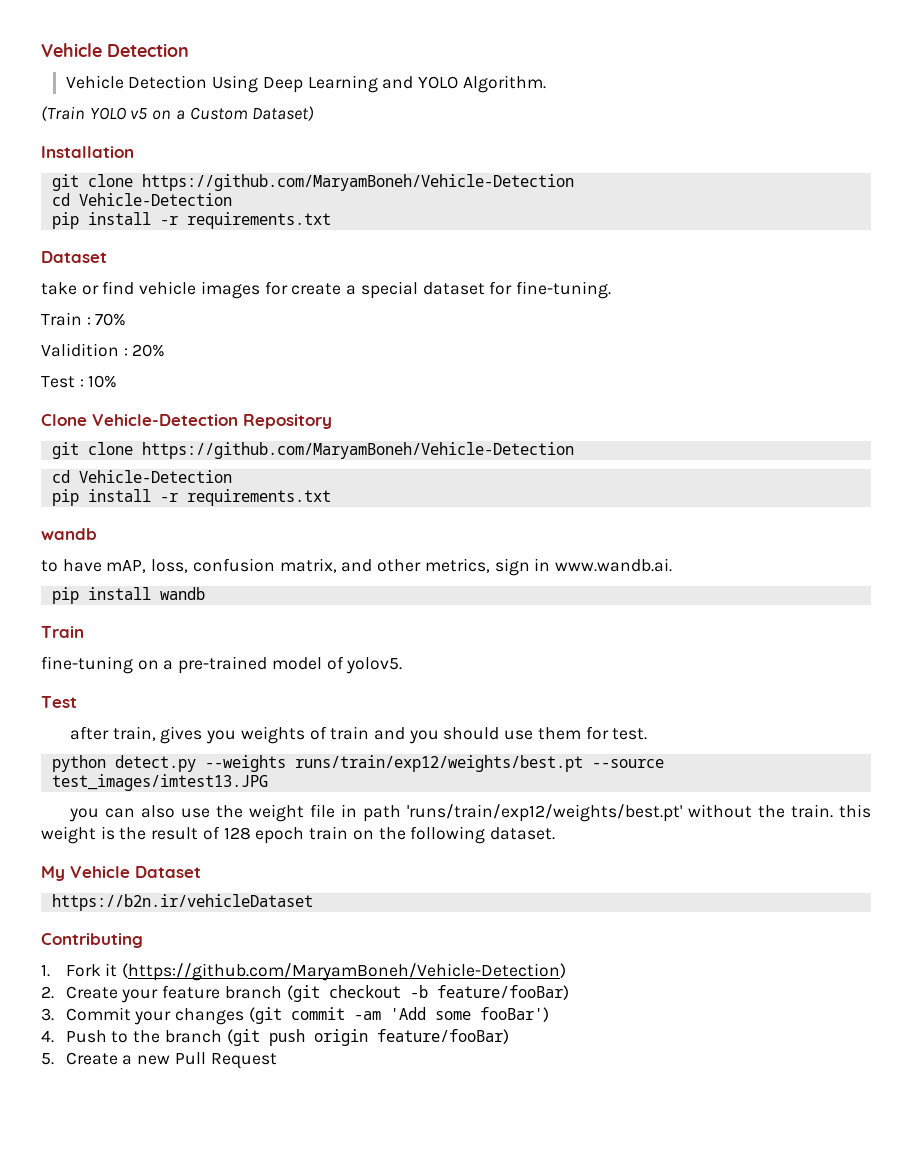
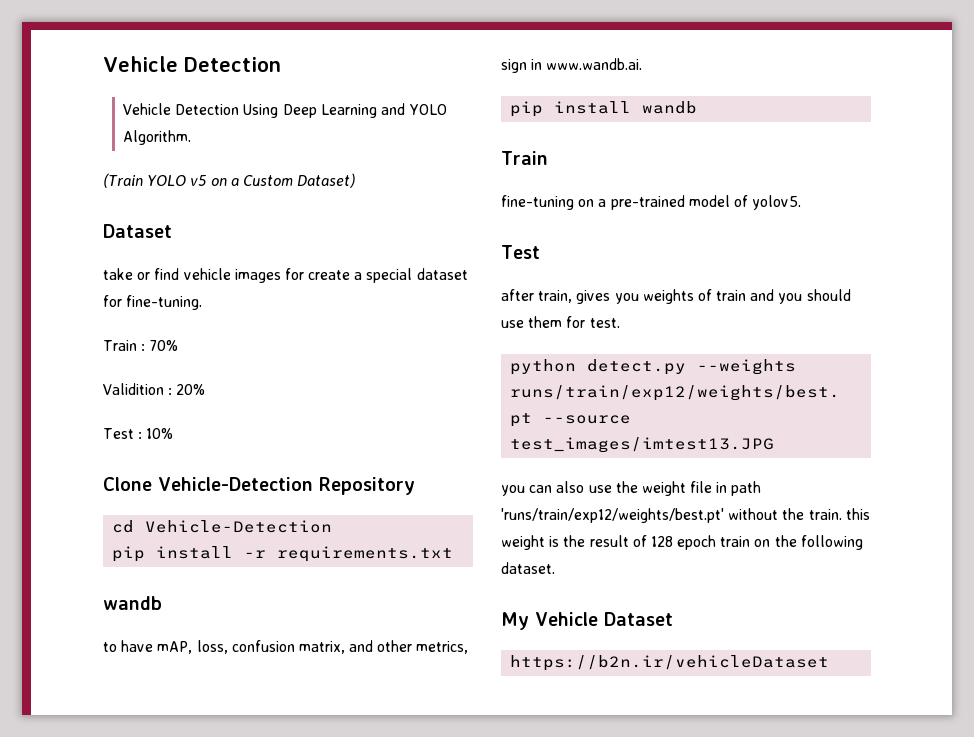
- Installation
- git clone https://github.com/MaryamBoneh/Vehicle-Detection
- cd Vehicle-Detection
- pip install -r requirements.txt
  Clone Vehicle-Detection Repository
- git clone https://github.com/MaryamBoneh/Vehicle-Detection
- Contributing
- 1. Fork it (https://github.com/MaryamBoneh/Vehicle-Detection)
- 2. Create your feature branch (git checkout -b feature/fooBar)
- 3. Commit your changes (git commit -am 'Add some fooBar')
- 4. Push to the branch (git push origin feature/fooBar)
- 5. Create a new Pull Request

